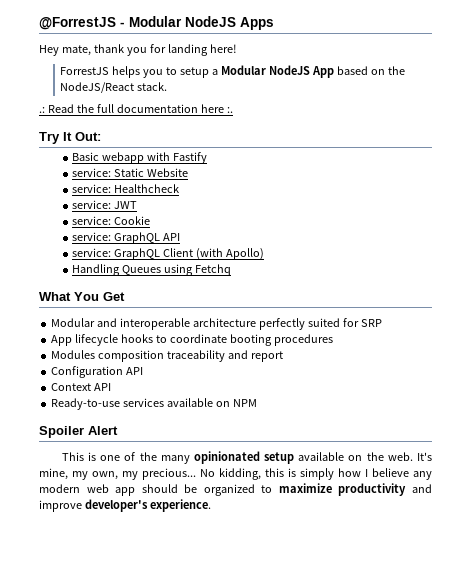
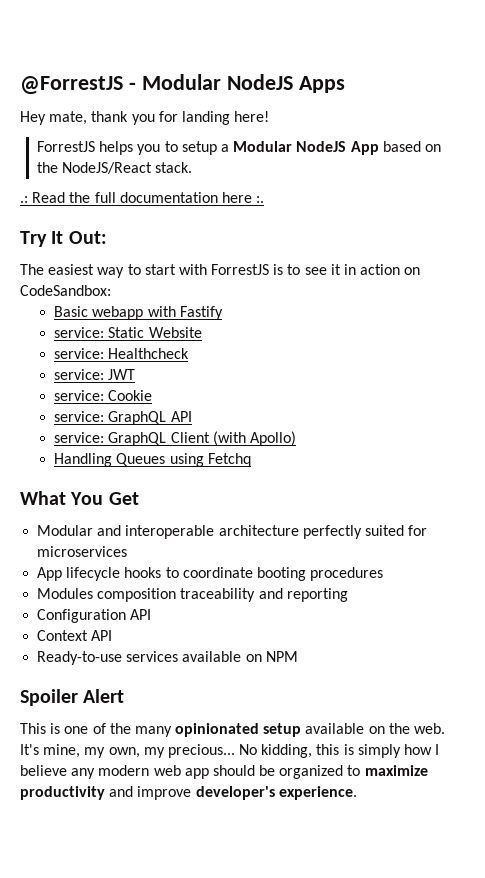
+ The easiest way to start with ForrestJS is to see it in action on CodeSandbox:
- Modular and interoperable architecture perfectly suited for SRP
+ Modular and interoperable architecture perfectly suited for microservices
- Modules composition traceability and report
+ Modules composition traceability and reporting

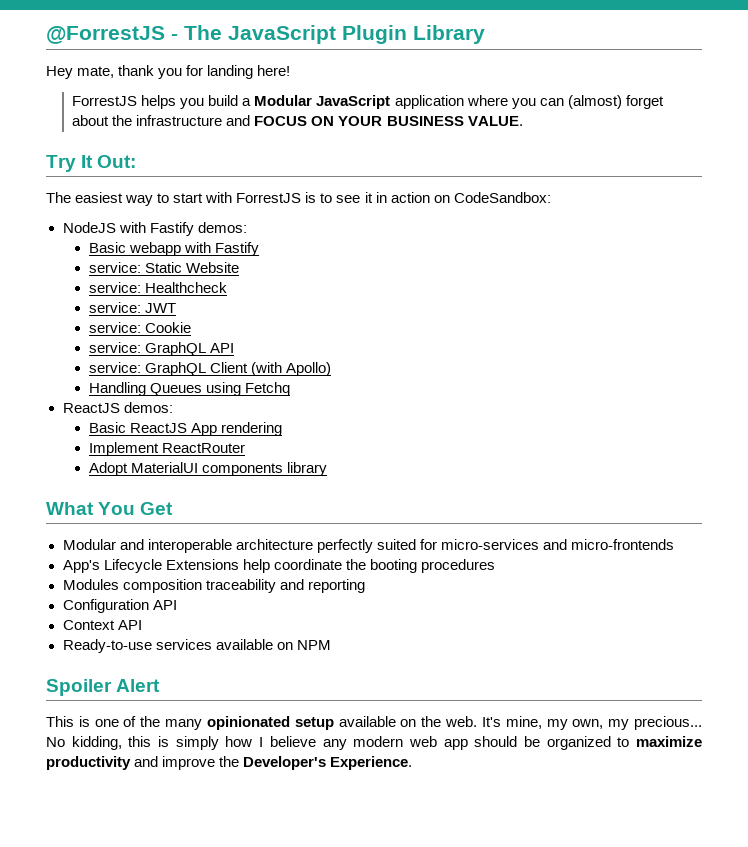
- @ForrestJS - Modular NodeJS Apps
+ @ForrestJS - The JavaScript Plugin Library
- ForrestJS helps you to setup a Modular NodeJS App based on the NodeJS/React stack.
- .: Read the full documentation here :.
+ ForrestJS helps you build a Modular JavaScript application where you can (almost) forget about the infrastructure and FOCUS ON YOUR BUSINESS VALUE.
+ NodeJS with Fastify demos:
+ ReactJS demos:
+ Basic ReactJS App rendering
+ Implement ReactRouter
+ Adopt MaterialUI components library
- Modular and interoperable architecture perfectly suited for microservices
- App lifecycle hooks to coordinate booting procedures
+ Modular and interoperable architecture perfectly suited for micro-services and micro-frontends
+ App's Lifecycle Extensions help coordinate the booting procedures
- No kidding, this is simply how I believe any modern web app should be organized to maximize productivity and improve developer's experience.
+ No kidding, this is simply how I believe any modern web app should be organized to maximize productivity and improve the Developer's Experience.

